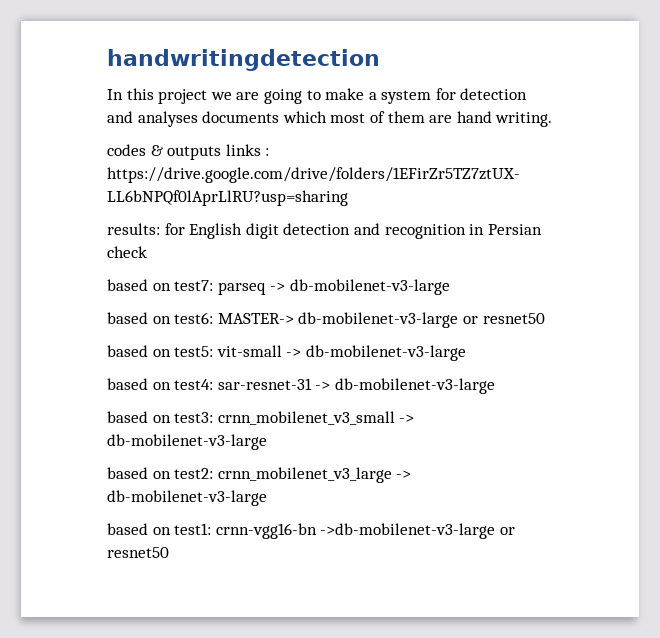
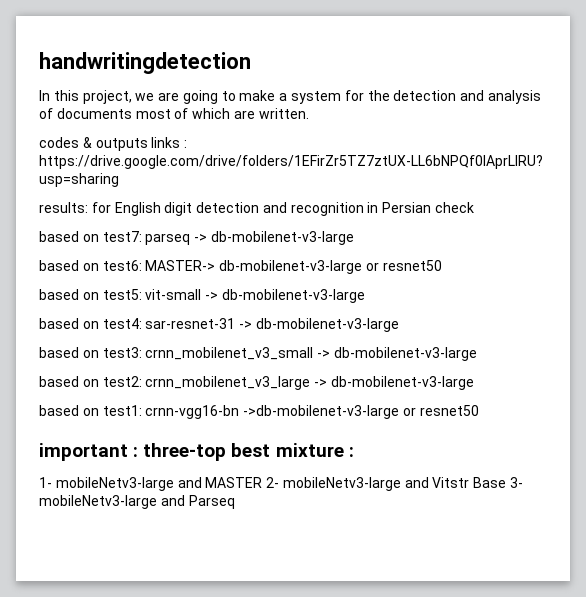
- In this project we are going to make a system for detection and analyses documents which most of them are hand writing.
+ In this project, we are going to make a system for the detection and analysis of documents most of which are written.
+ important : three-top best mixture :
+ 1- mobileNetv3-large and MASTER 2- mobileNetv3-large and Vitstr Base 3- mobileNetv3-large and Parseq

